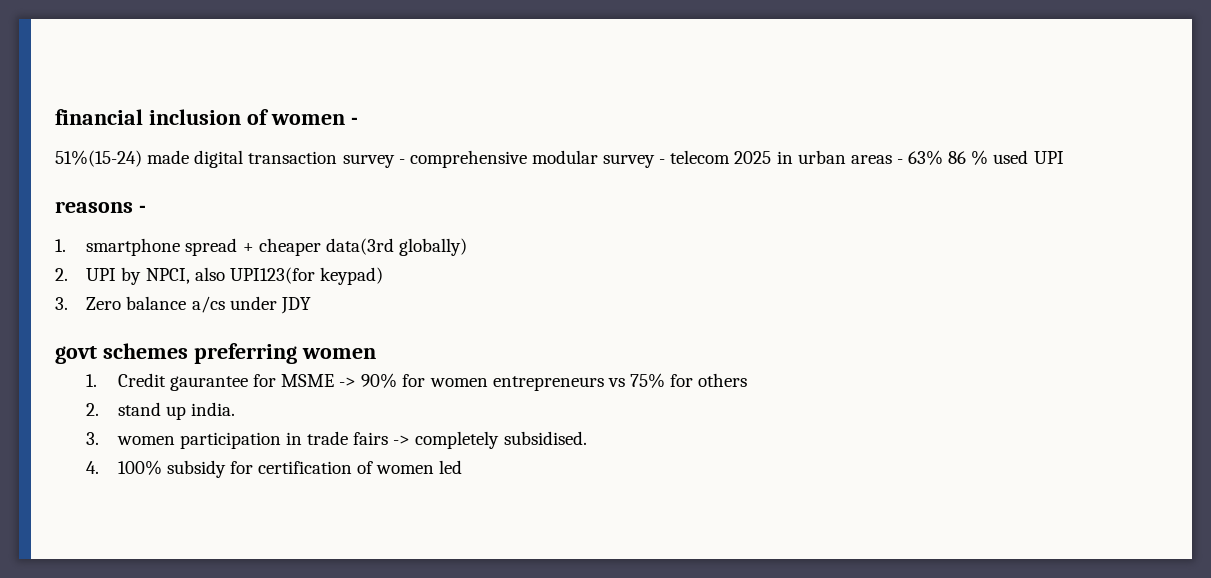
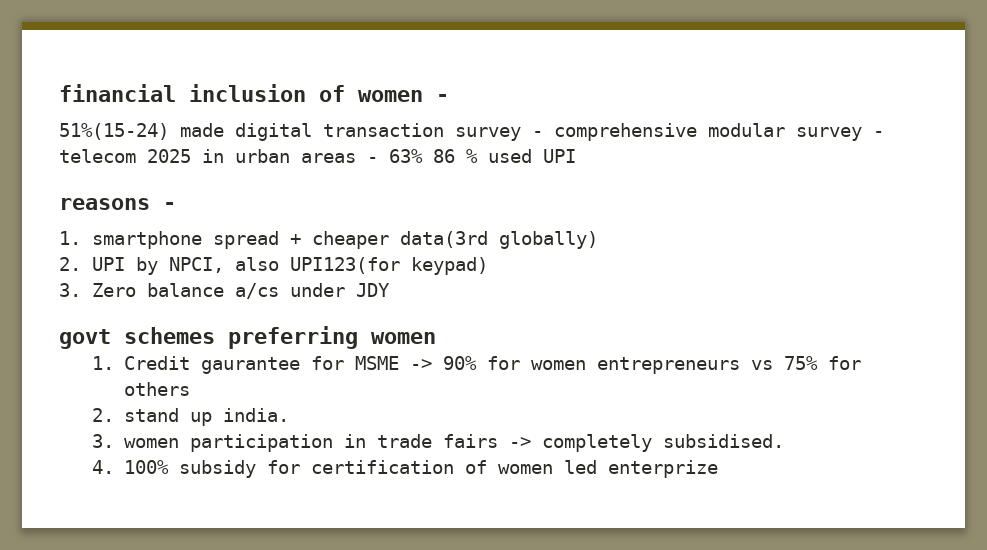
- 4. 100% subsidy for certification of women led
+ 4. 100% subsidy for certification of women led enterprize

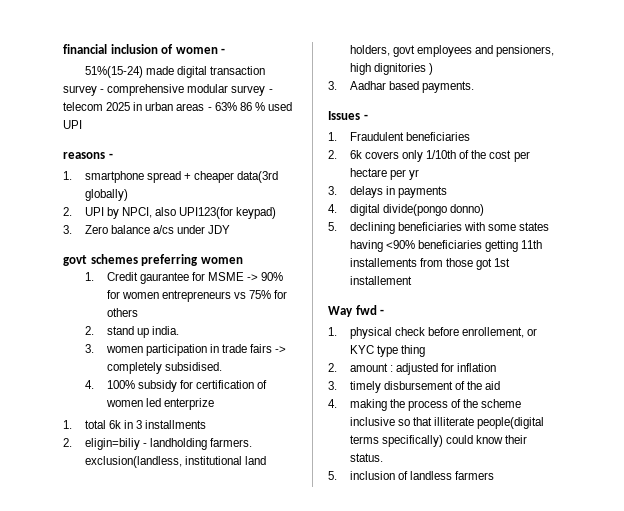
+ 1. total 6k in 3 installments
+ 2. eligin=biliy - landholding farmers. exclusion(landless, institutional land holders, govt employees and pensioners, high dignitories )
+ 3. Aadhar based payments.
+ Issues -
+ 1. Fraudulent beneficiaries
+ 2. 6k covers only 1/10th of the cost per hectare per yr
+ 3. delays in payments
+ 4. digital divide(pongo donno)
+ 5. declining beneficiaries with some states having <90% beneficiaries getting 11th installements from those got 1st installement
+ Way fwd -
+ 1. physical check before enrollement, or KYC type thing
+ 2. amount : adjusted for inflation
+ 3. timely disbursement of the aid
+ 4. making the process of the scheme inclusive so that illiterate people(digital terms specifically) could know their status.
+ 5. inclusion of landless farmers

